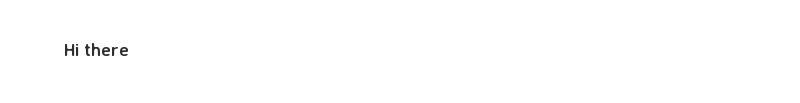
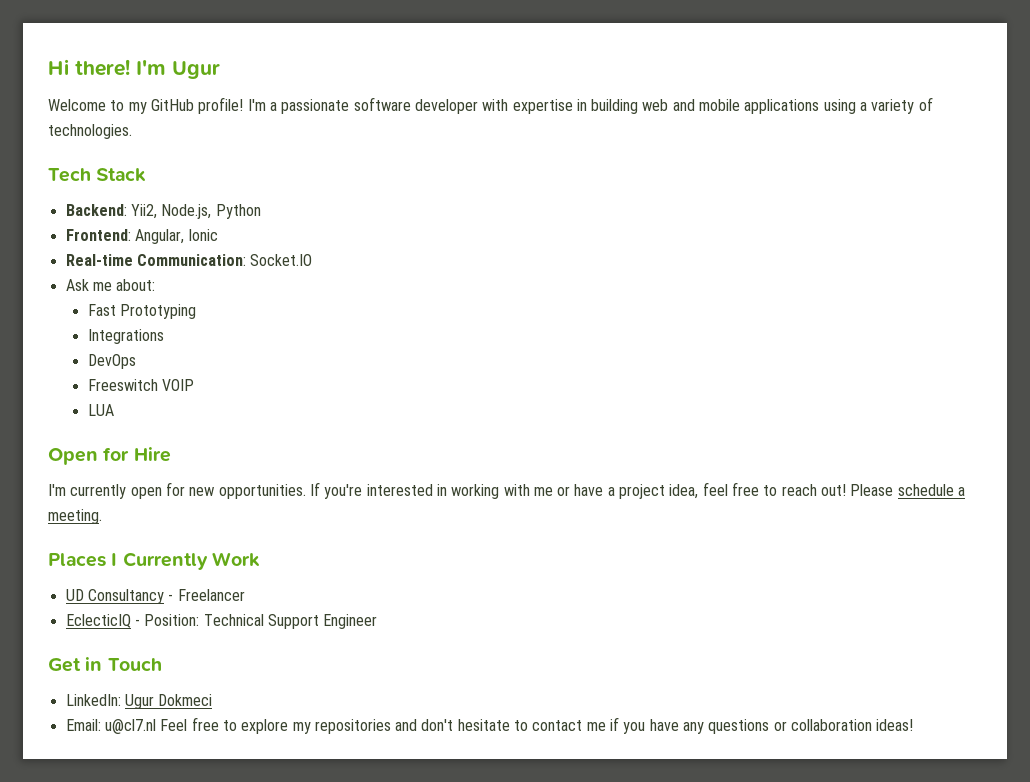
- Hi there
+ Hi there! I'm Ugur
+ Welcome to my GitHub profile! I'm a passionate software developer with expertise in building web and mobile applications using a variety of technologies.
+ Tech Stack
+ Backend: Yii2, Node.js, Python
+ Frontend: Angular, Ionic
+ Real-time Communication: Socket.IO
+ Ask me about:
+ Fast Prototyping
+ Integrations
+ DevOps
+ Freeswitch VOIP
+ LUA
+ Open for Hire
+ I'm currently open for new opportunities. If you're interested in working with me or have a project idea, feel free to reach out! Please schedule a meeting.
+ Places I Currently Work
+ UD Consultancy - Freelancer
+ EclecticIQ - Position: Technical Support Engineer
+ Get in Touch
+ LinkedIn: Ugur Dokmeci
+ Email: u@cl7.nl Feel free to explore my repositories and don't hesitate to contact me if you have any questions or collaboration ideas!

